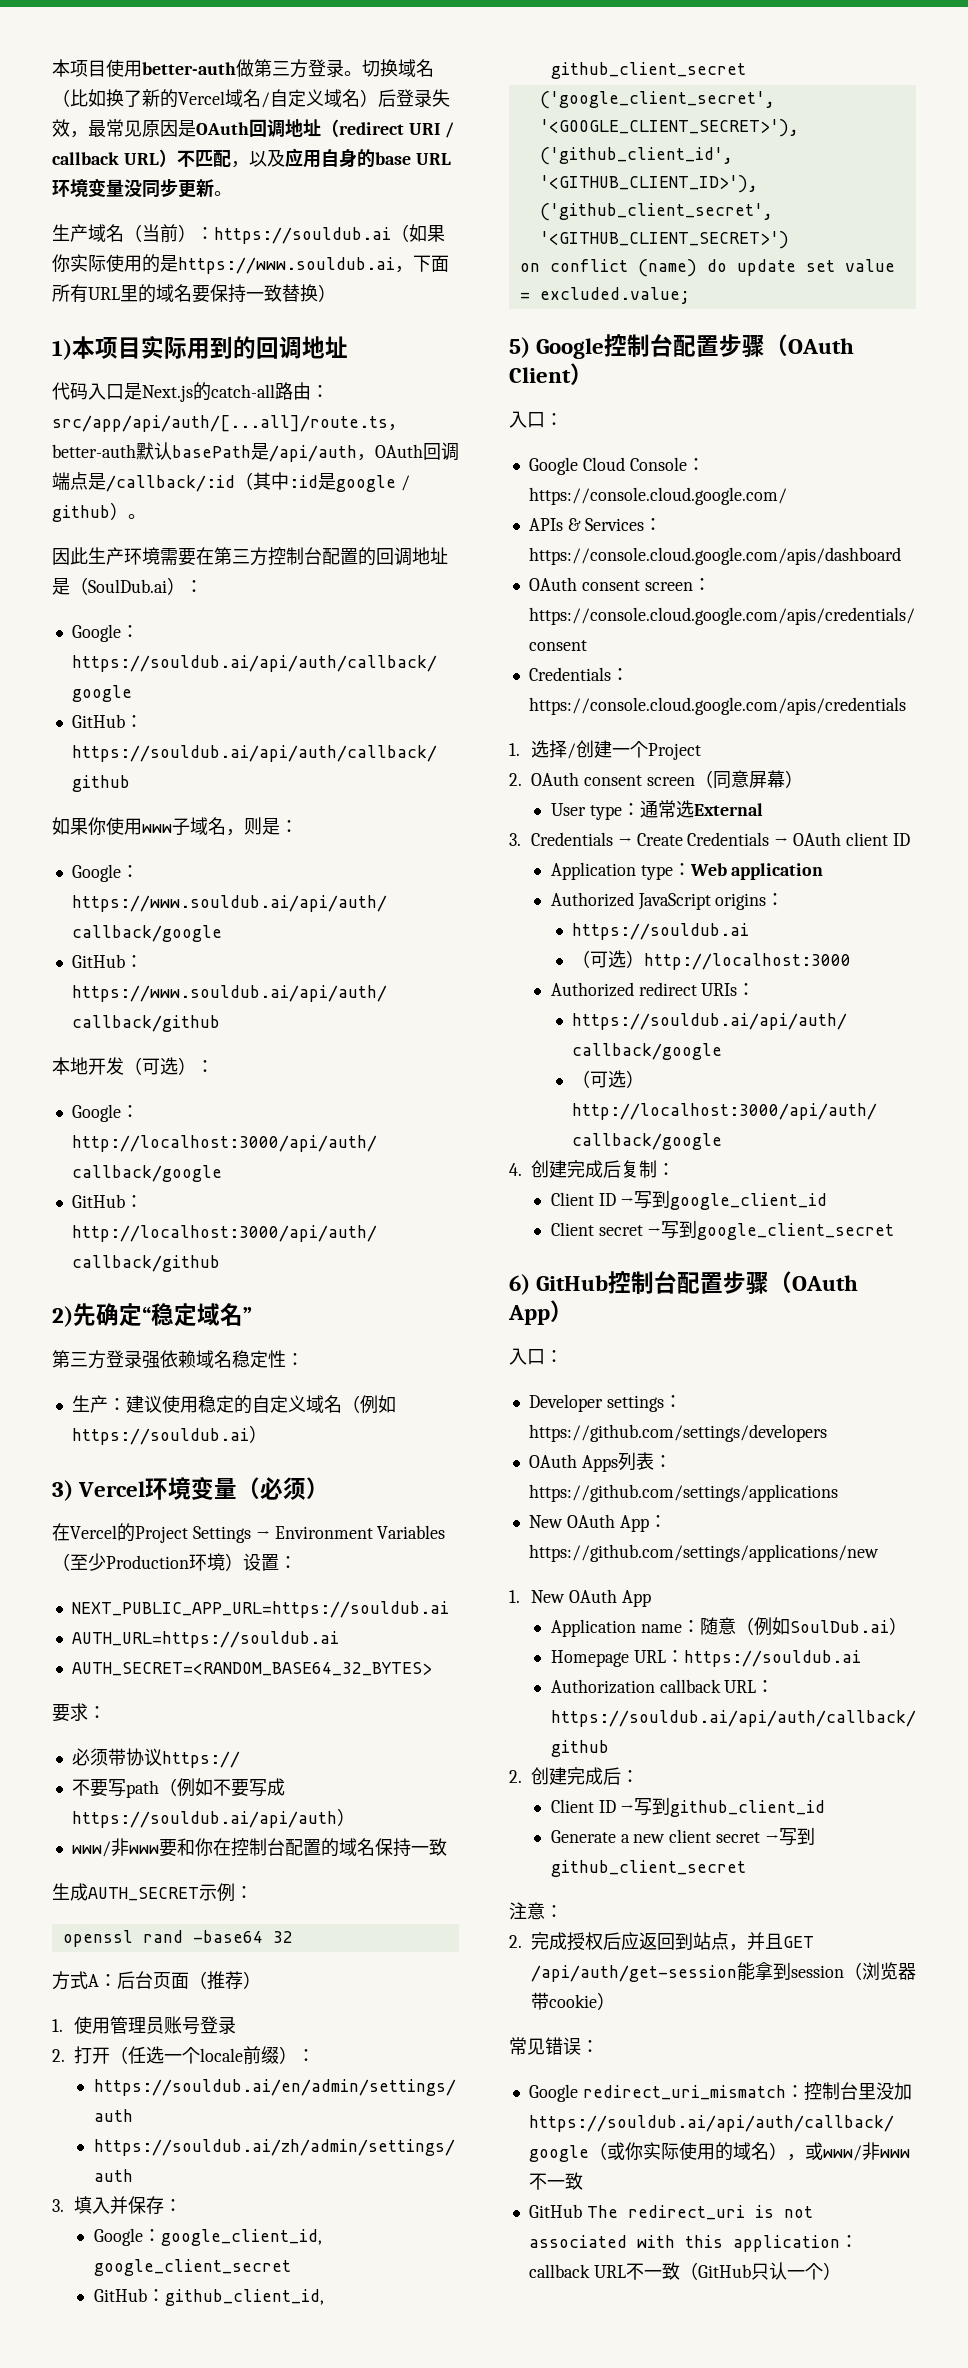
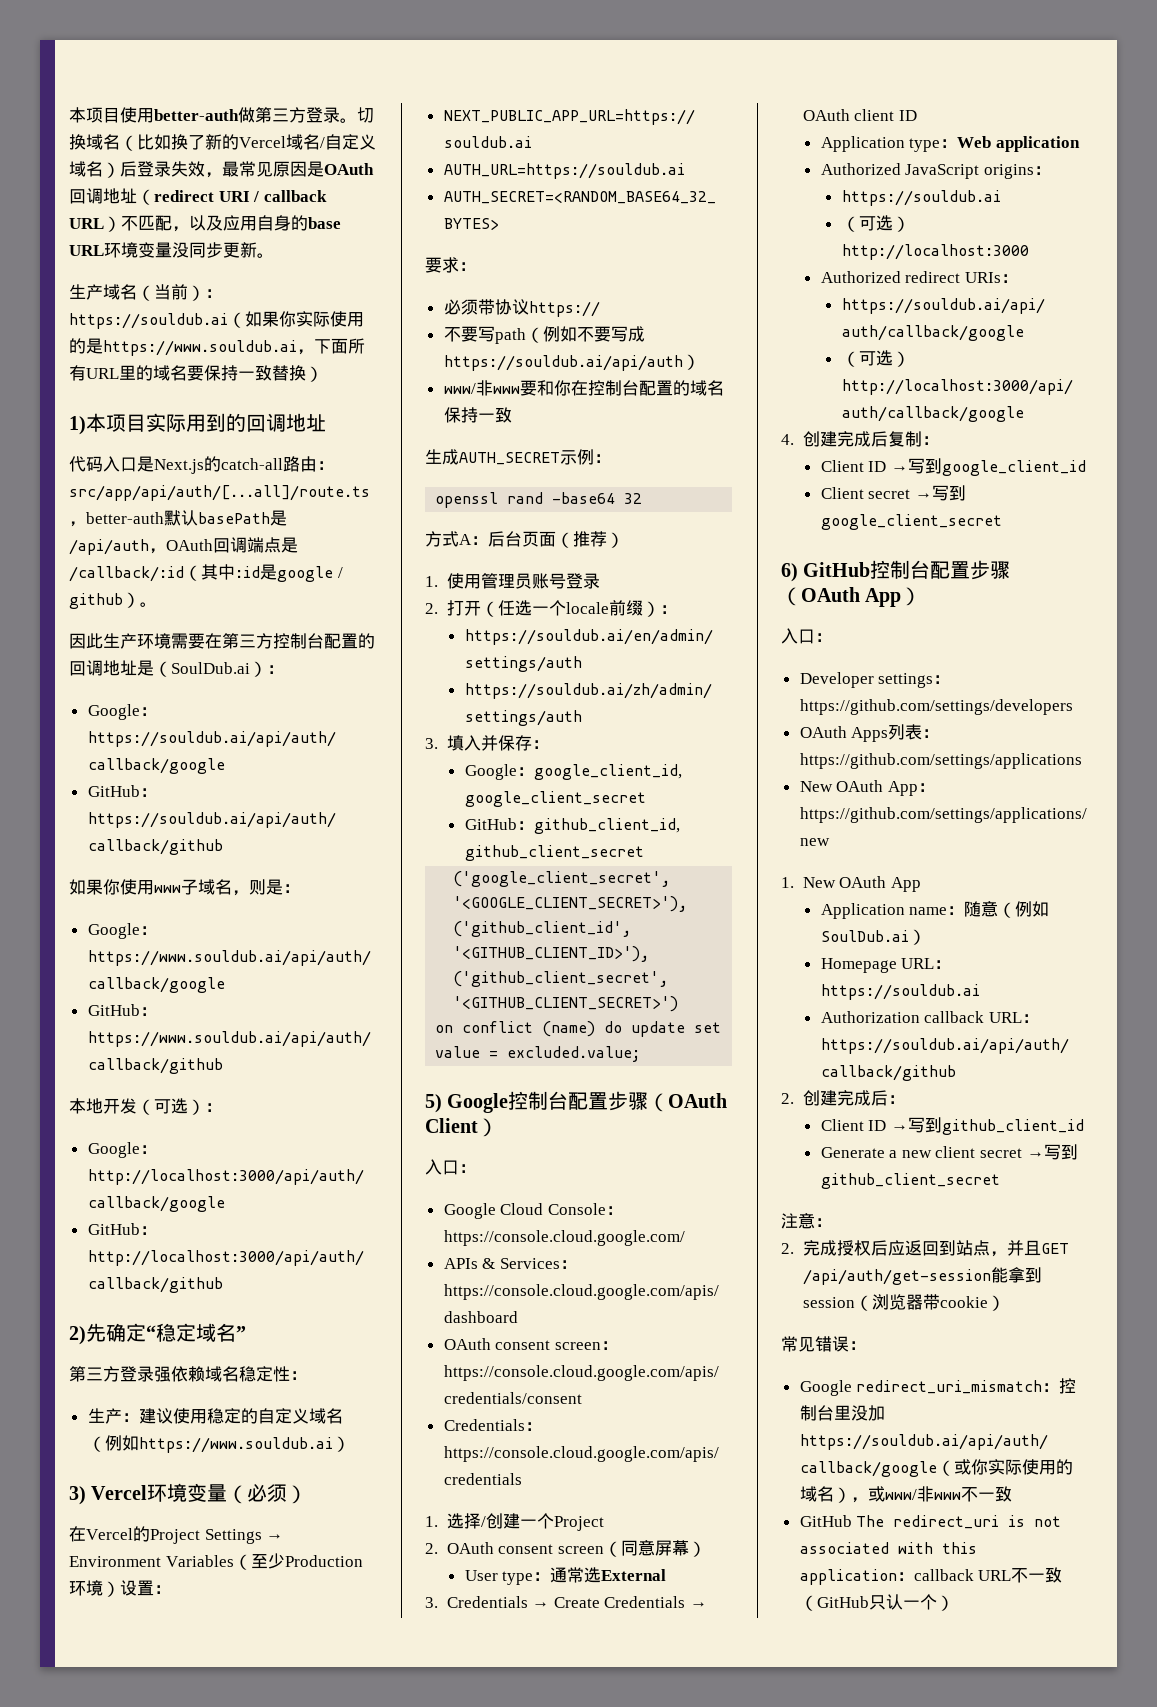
- 生产：建议使用稳定的自定义域名（例如https://souldub.ai）
+ 生产：建议使用稳定的自定义域名（例如https://www.souldub.ai）

